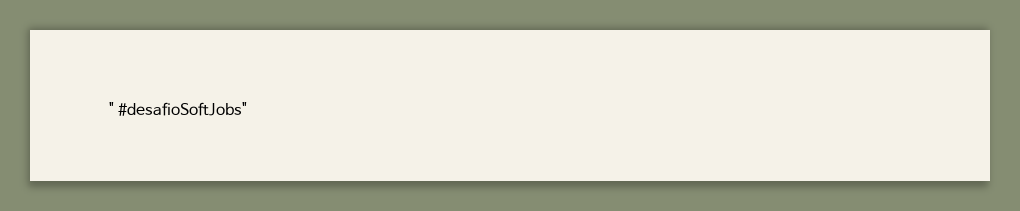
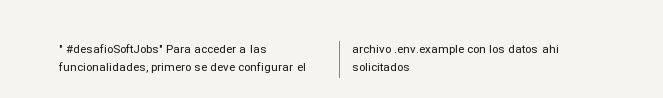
- " #desafioSoftJobs"
+ " #desafioSoftJobs" Para acceder a las funcionalidades, primero se deve configurar el archivo .env.example con los datos ahi solicitados

